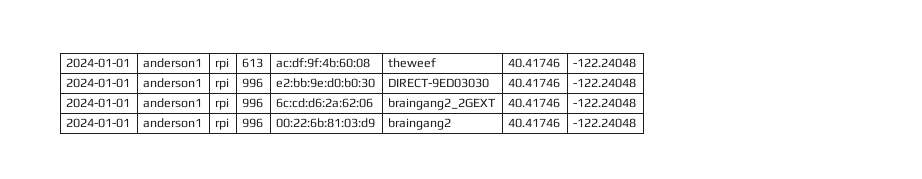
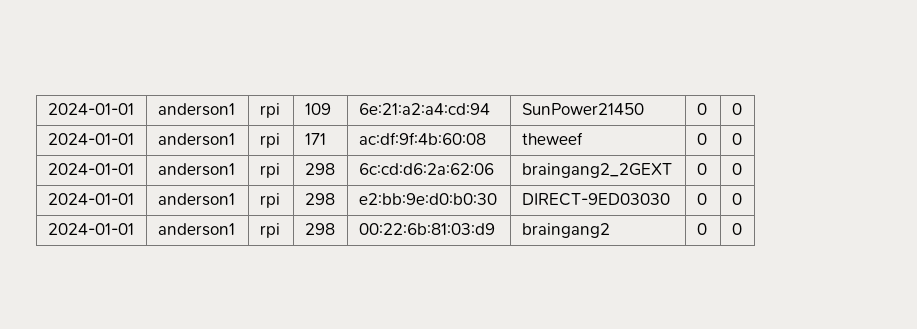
- 2024-01-01 | anderson1 | rpi | 613 | ac:df:9f:4b:60:08 | theweef | 40.41746 | -122.24048
- 2024-01-01 | anderson1 | rpi | 996 | e2:bb:9e:d0:b0:30 | DIRECT-9ED03030 | 40.41746 | -122.24048
- 2024-01-01 | anderson1 | rpi | 996 | 6c:cd:d6:2a:62:06 | braingang2_2GEXT | 40.41746 | -122.24048
- 2024-01-01 | anderson1 | rpi | 996 | 00:22:6b:81:03:d9 | braingang2 | 40.41746 | -122.24048
+ 2024-01-01 | anderson1 | rpi | 109 | 6e:21:a2:a4:cd:94 | SunPower21450 | 0 | 0
+ 2024-01-01 | anderson1 | rpi | 171 | ac:df:9f:4b:60:08 | theweef | 0 | 0
+ 2024-01-01 | anderson1 | rpi | 298 | 6c:cd:d6:2a:62:06 | braingang2_2GEXT | 0 | 0
+ 2024-01-01 | anderson1 | rpi | 298 | e2:bb:9e:d0:b0:30 | DIRECT-9ED03030 | 0 | 0
+ 2024-01-01 | anderson1 | rpi | 298 | 00:22:6b:81:03:d9 | braingang2 | 0 | 0

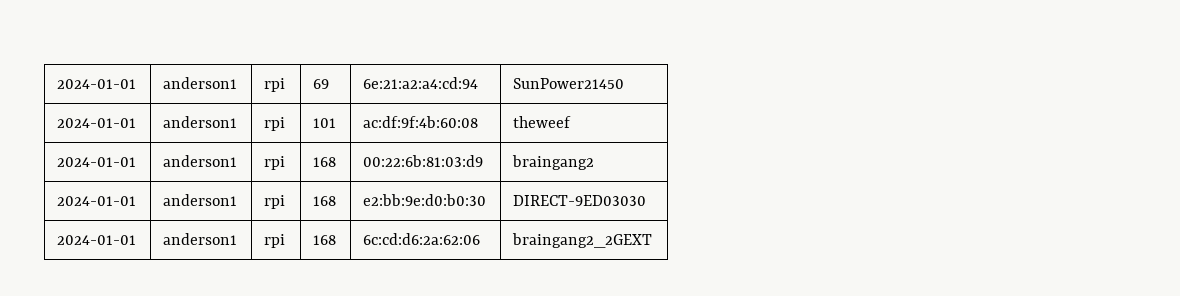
- 2024-01-01 | anderson1 | rpi | 109 | 6e:21:a2:a4:cd:94 | SunPower21450 | 0 | 0
- 2024-01-01 | anderson1 | rpi | 171 | ac:df:9f:4b:60:08 | theweef | 0 | 0
- 2024-01-01 | anderson1 | rpi | 298 | 6c:cd:d6:2a:62:06 | braingang2_2GEXT | 0 | 0
- 2024-01-01 | anderson1 | rpi | 298 | e2:bb:9e:d0:b0:30 | DIRECT-9ED03030 | 0 | 0
- 2024-01-01 | anderson1 | rpi | 298 | 00:22:6b:81:03:d9 | braingang2 | 0 | 0
+ 2024-01-01 | anderson1 | rpi | 69 | 6e:21:a2:a4:cd:94 | SunPower21450
+ 2024-01-01 | anderson1 | rpi | 101 | ac:df:9f:4b:60:08 | theweef
+ 2024-01-01 | anderson1 | rpi | 168 | 00:22:6b:81:03:d9 | braingang2
+ 2024-01-01 | anderson1 | rpi | 168 | e2:bb:9e:d0:b0:30 | DIRECT-9ED03030
+ 2024-01-01 | anderson1 | rpi | 168 | 6c:cd:d6:2a:62:06 | braingang2_2GEXT

